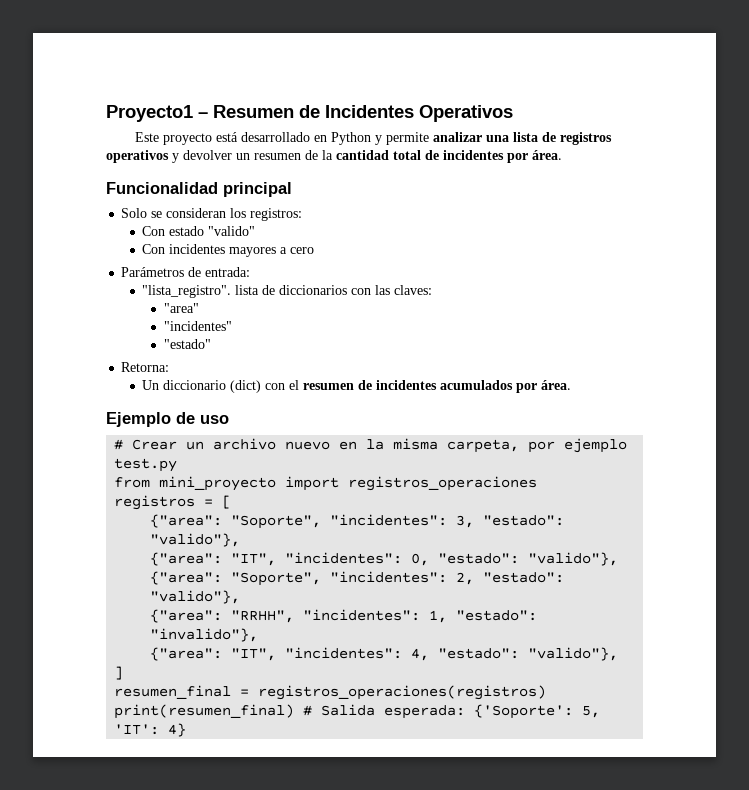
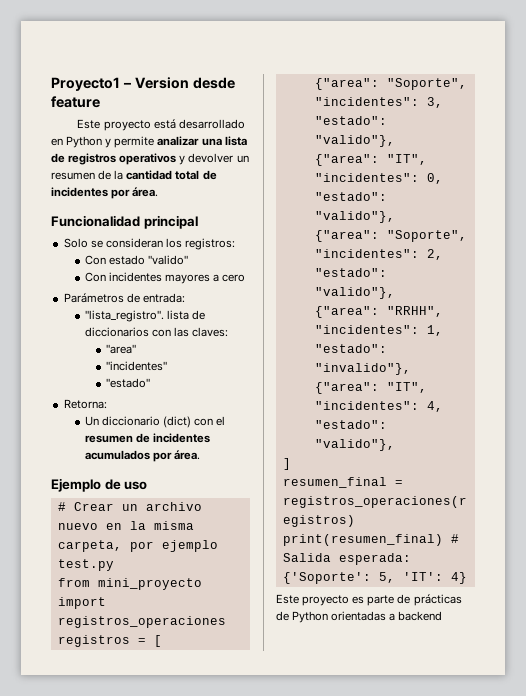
- Proyecto1 – Resumen de Incidentes Operativos
+ Proyecto1 – Version desde feature
+ Este proyecto es parte de prácticas de Python orientadas a backend

